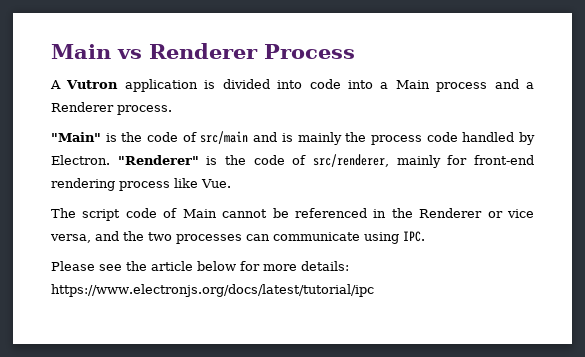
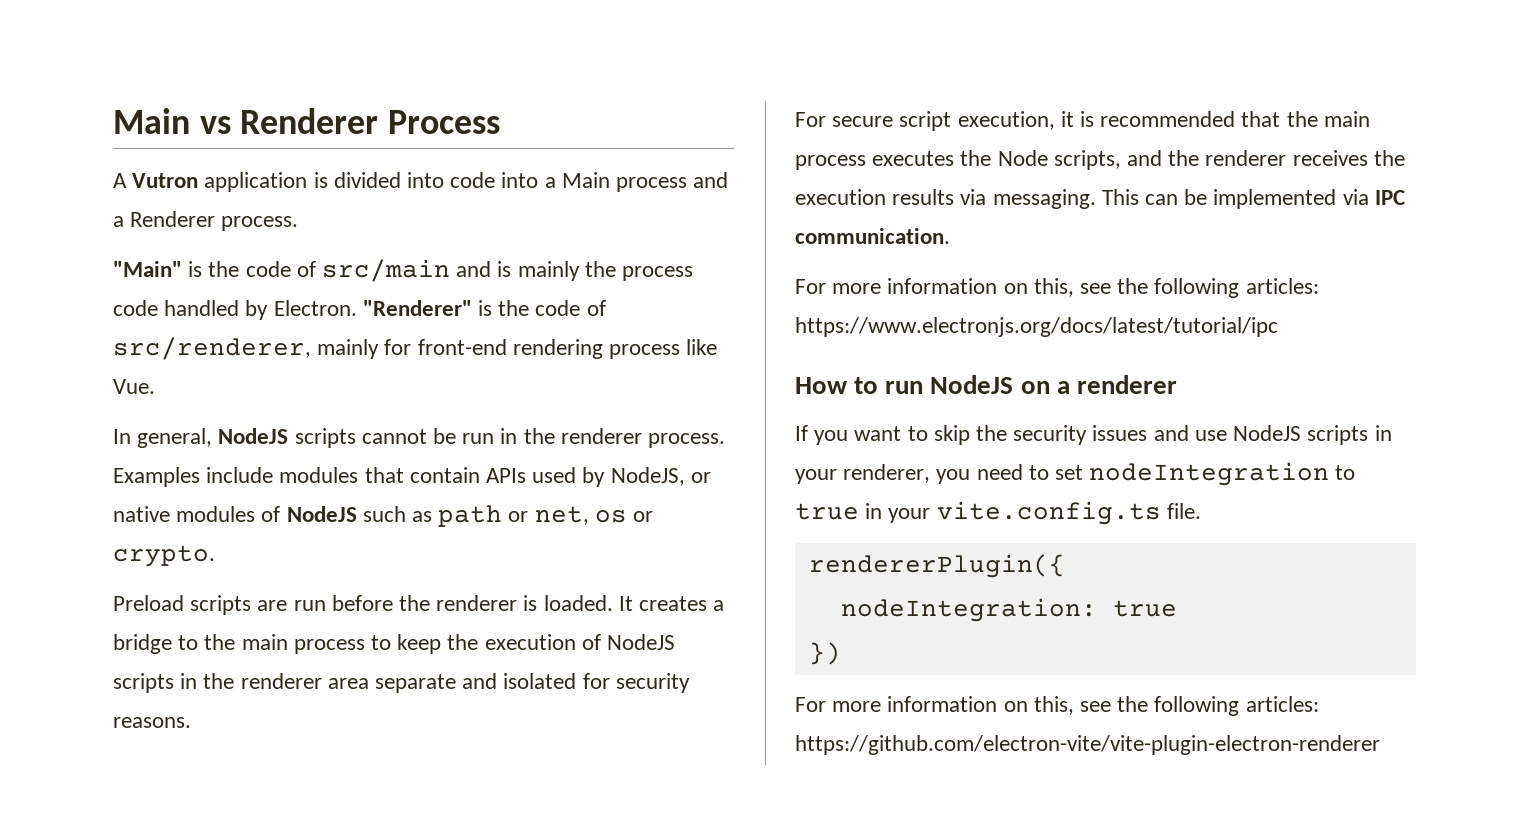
- The script code of Main cannot be referenced in the Renderer or vice versa, and the two processes can communicate using IPC.
- Please see the article below for more details: https://www.electronjs.org/docs/latest/tutorial/ipc
+ In general, NodeJS scripts cannot be run in the renderer process. Examples include modules that contain APIs used by NodeJS, or native modules of NodeJS such as path or net, os or crypto.
+ Preload scripts are run before the renderer is loaded. It creates a bridge to the main process to keep the execution of NodeJS scripts in the renderer area separate and isolated for security reasons.
+ For secure script execution, it is recommended that the main process executes the Node scripts, and the renderer receives the execution results via messaging. This can be implemented via IPC communication.
+ For more information on this, see the following articles: https://www.electronjs.org/docs/latest/tutorial/ipc
+ How to run NodeJS on a renderer
+ If you want to skip the security issues and use NodeJS scripts in your renderer, you need to set nodeIntegration to true in your vite.config.ts file.
+ rendererPlugin({
+ nodeIntegration: true
+ })
+ For more information on this, see the following articles: https://github.com/electron-vite/vite-plugin-electron-renderer

